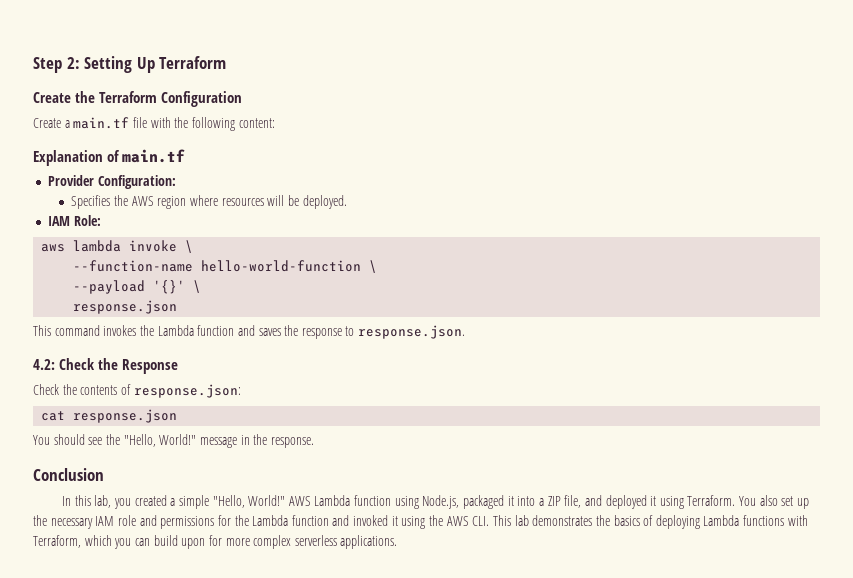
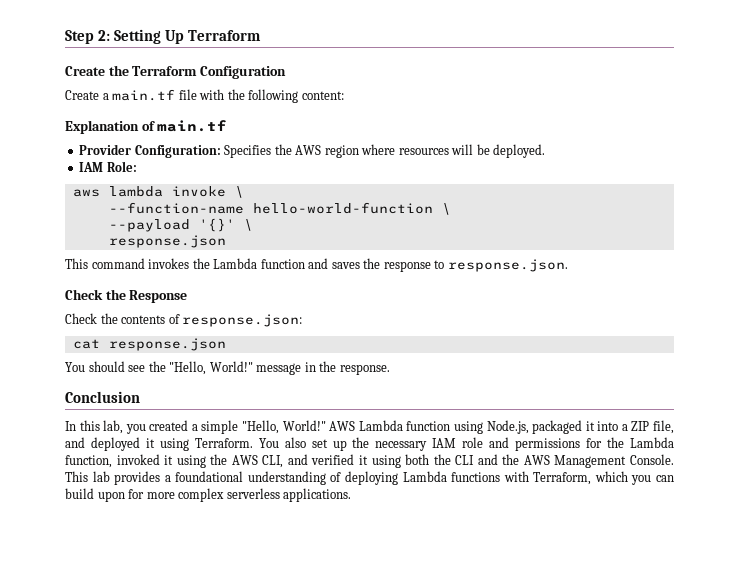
- Provider Configuration:
- Specifies the AWS region where resources will be deployed.
+ Provider Configuration: Specifies the AWS region where resources will be deployed.
- 4.2: Check the Response
+ Check the Response
- You also set up the necessary IAM role and permissions for the Lambda function and invoked it using the AWS CLI. This lab demonstrates the basics of deploying Lambda functions with Terraform, which you can build upon for more complex serverless applications.
+ You also set up the necessary IAM role and permissions for the Lambda function, invoked it using the AWS CLI, and verified it using both the CLI and the AWS Management Console. This lab provides a foundational understanding of deploying Lambda functions with Terraform, which you can build upon for more complex serverless applications.

